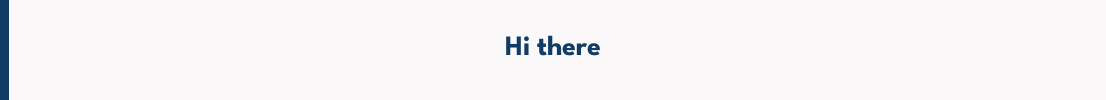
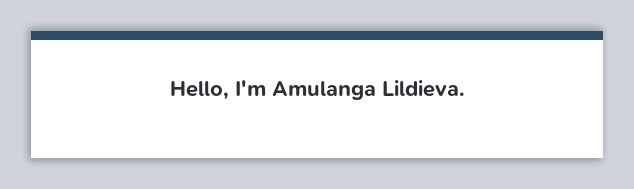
- Hi there
+ Hello, I'm Amulanga Lildieva.

